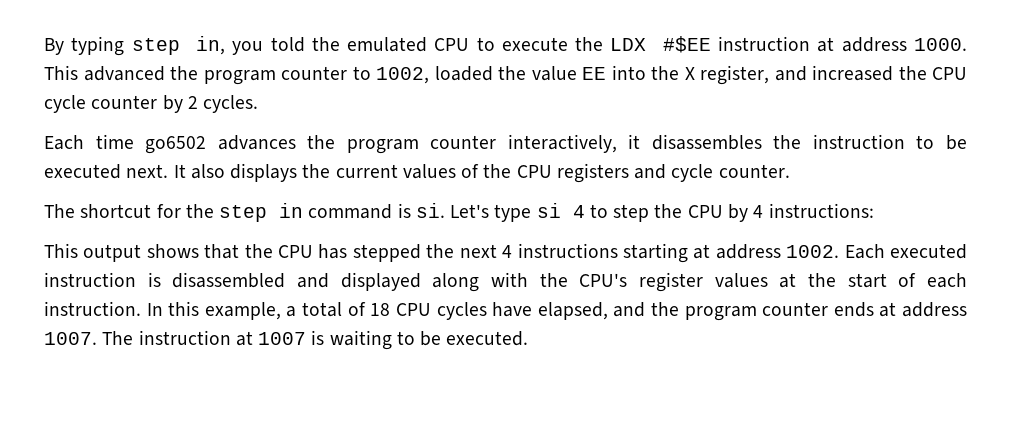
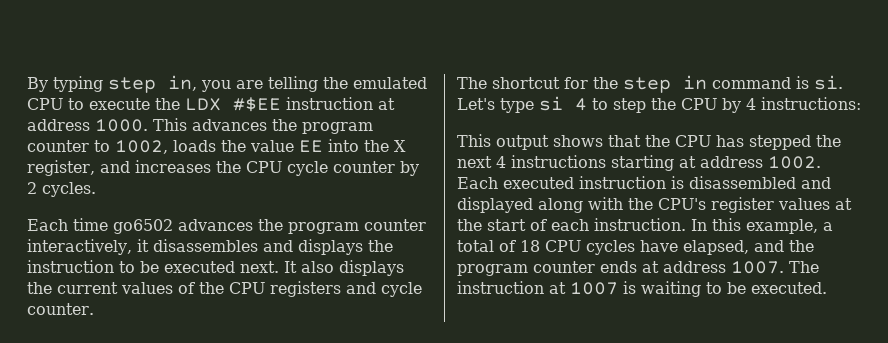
- By typing step in, you told the emulated CPU to execute the LDX #$EE instruction at address 1000.
+ By typing step in, you are telling the emulated CPU to execute the LDX #$EE instruction at address 1000.
- This advanced the program counter to 1002, loaded the value EE into the X register, and increased the CPU cycle counter by 2 cycles.
+ This advances the program counter to 1002, loads the value EE into the X register, and increases the CPU cycle counter by 2 cycles.
- Each time go6502 advances the program counter interactively, it disassembles the instruction to be executed next.
+ Each time go6502 advances the program counter interactively, it disassembles and displays the instruction to be executed next.

